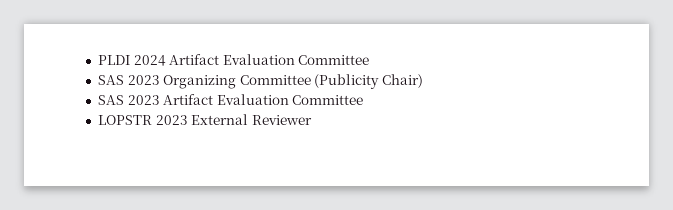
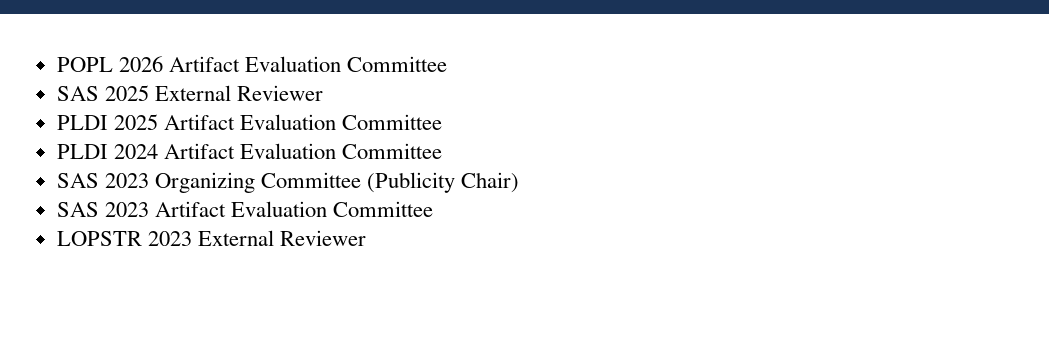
+ POPL 2026 Artifact Evaluation Committee
+ SAS 2025 External Reviewer
+ PLDI 2025 Artifact Evaluation Committee

